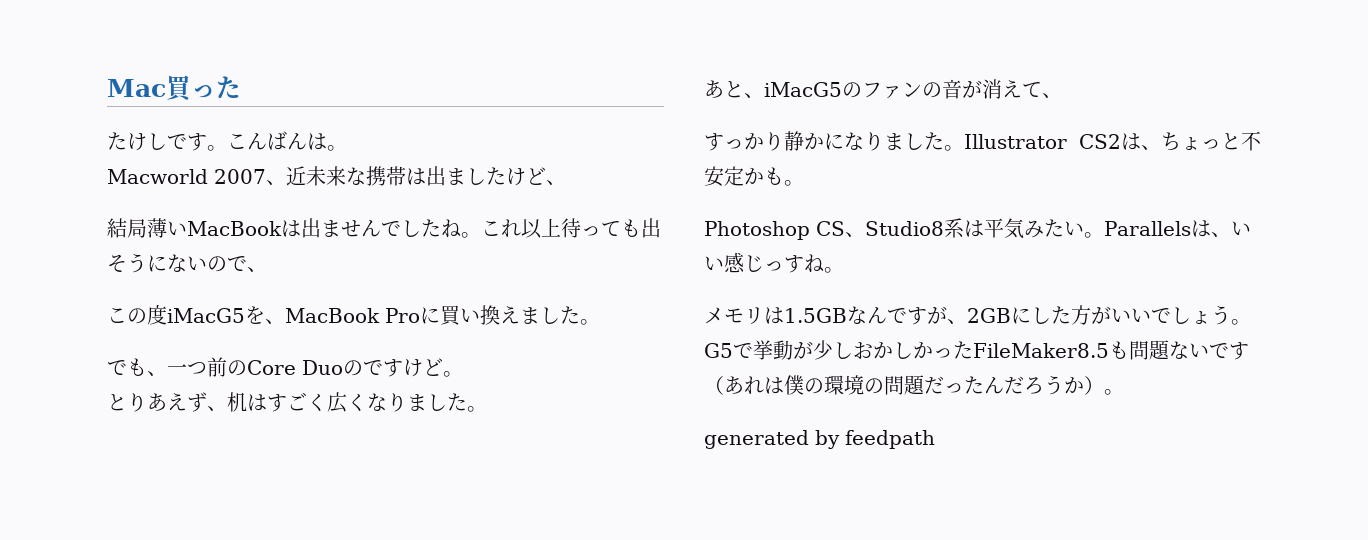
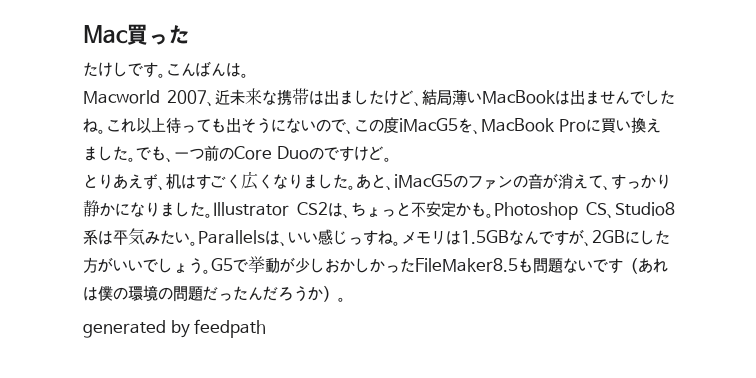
- Macworld 2007、近未来な携帯は出ましたけど、
- 結局薄いMacBookは出ませんでしたね。
+ Macworld 2007、近未来な携帯は出ましたけど、結局薄いMacBookは出ませんでしたね。
- これ以上待っても出そうにないので、
- この度iMacG5を、MacBook Proに買い換えました。
- でも、一つ前のCore Duoのですけど。
+ これ以上待っても出そうにないので、この度iMacG5を、MacBook Proに買い換えました。でも、一つ前のCore Duoのですけど。
- とりあえず、机はすごく広くなりました。
- あと、iMacG5のファンの音が消えて、
- すっかり静かになりました。
+ とりあえず、机はすごく広くなりました。あと、iMacG5のファンの音が消えて、すっかり静かになりました。
- Illustrator CS2は、ちょっと不安定かも。
- Photoshop CS、Studio8系は平気みたい。
+ Illustrator CS2は、ちょっと不安定かも。Photoshop CS、Studio8系は平気みたい。
- Parallelsは、いい感じっすね。
- メモリは1.5GBなんですが、2GBにした方がいいでしょう。
+ Parallelsは、いい感じっすね。メモリは1.5GBなんですが、2GBにした方がいいでしょう。

